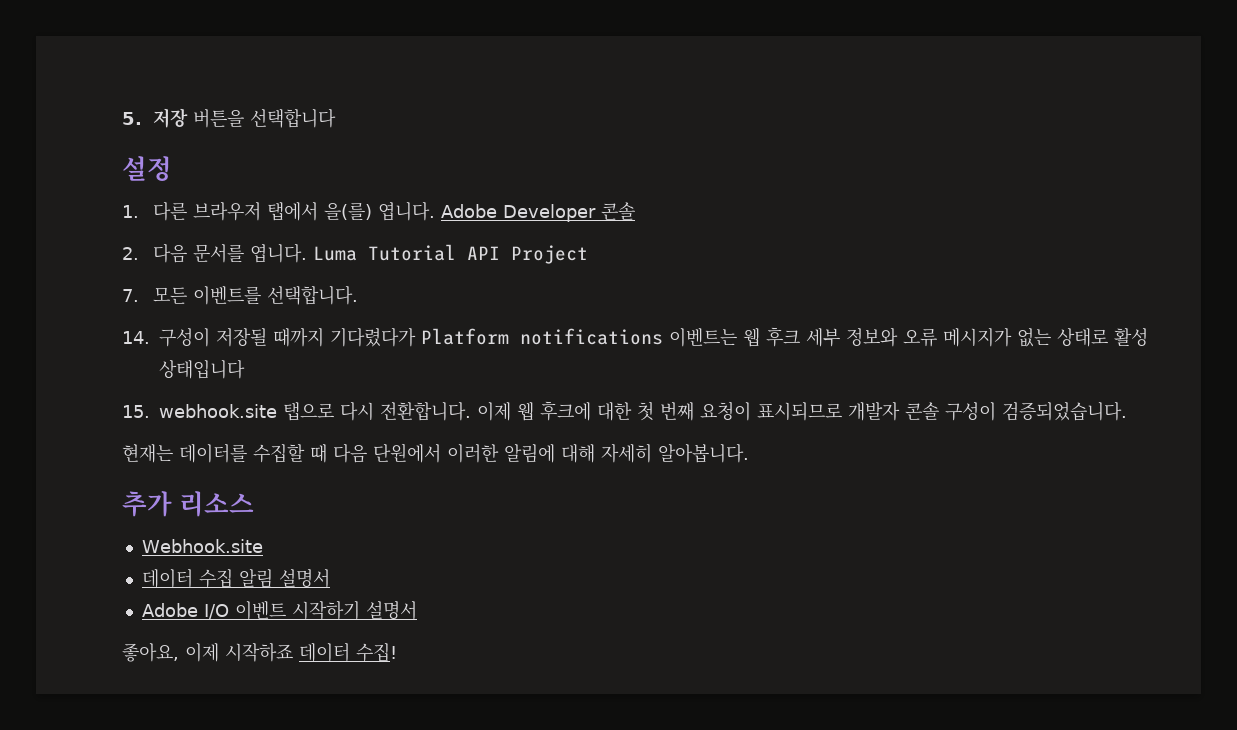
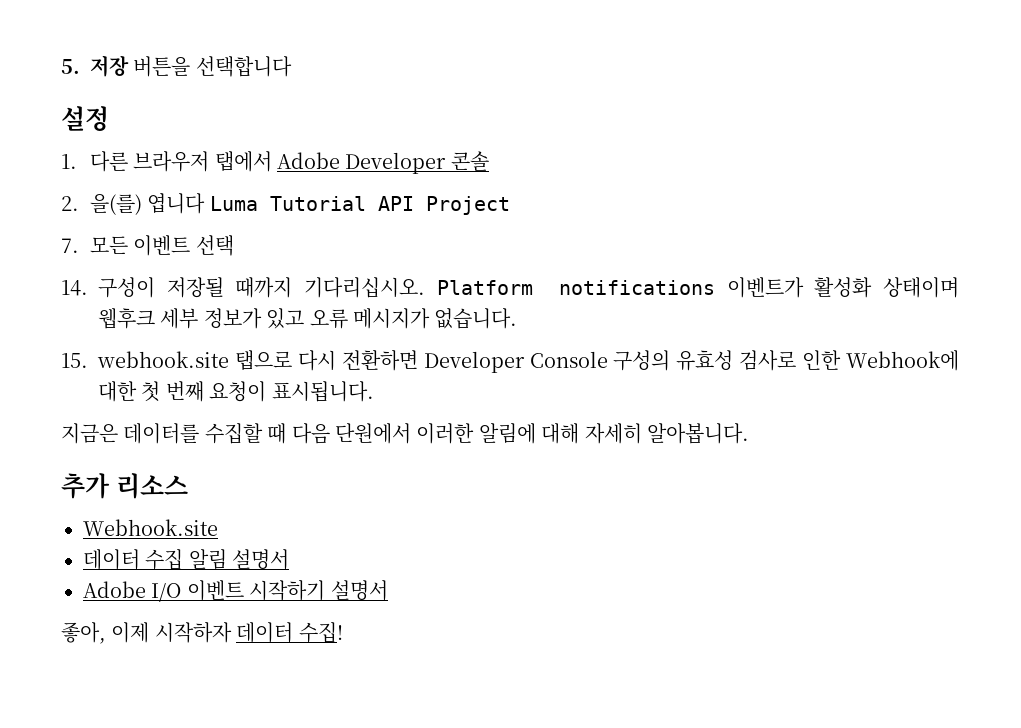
- 1. 다른 브라우저 탭에서 을(를) 엽니다. Adobe Developer 콘솔
+ 1. 다른 브라우저 탭에서 Adobe Developer 콘솔
- 2. 다음 문서를 엽니다. Luma Tutorial API Project
+ 2. 을(를) 엽니다 Luma Tutorial API Project
- 7. 모든 이벤트를 선택합니다.
+ 7. 모든 이벤트 선택
- 14. 구성이 저장될 때까지 기다렸다가 Platform notifications 이벤트는 웹 후크 세부 정보와 오류 메시지가 없는 상태로 활성 상태입니다
- 15. webhook.site 탭으로 다시 전환합니다. 이제 웹 후크에 대한 첫 번째 요청이 표시되므로 개발자 콘솔 구성이 검증되었습니다.
- 현재는 데이터를 수집할 때 다음 단원에서 이러한 알림에 대해 자세히 알아봅니다.
+ 14. 구성이 저장될 때까지 기다리십시오. Platform notifications 이벤트가 활성화 상태이며 웹후크 세부 정보가 있고 오류 메시지가 없습니다.
+ 15. webhook.site 탭으로 다시 전환하면 Developer Console 구성의 유효성 검사로 인한 Webhook에 대한 첫 번째 요청이 표시됩니다.
+ 지금은 데이터를 수집할 때 다음 단원에서 이러한 알림에 대해 자세히 알아봅니다.
- 좋아요, 이제 시작하죠 데이터 수집!
+ 좋아, 이제 시작하자 데이터 수집!

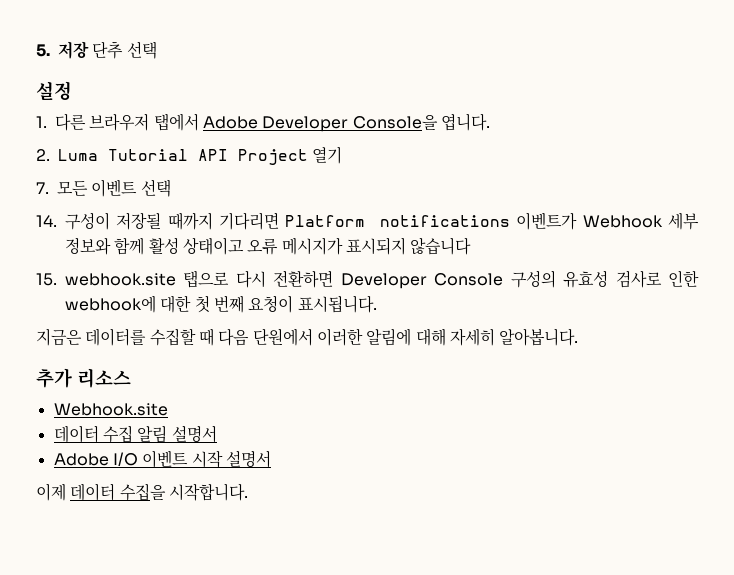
- 5. 저장 버튼을 선택합니다
+ 5. 저장 단추 선택
- 1. 다른 브라우저 탭에서 Adobe Developer 콘솔
+ 1. 다른 브라우저 탭에서 Adobe Developer Console을 엽니다.
- 2. 을(를) 엽니다 Luma Tutorial API Project
+ 2. Luma Tutorial API Project 열기
- 14. 구성이 저장될 때까지 기다리십시오. Platform notifications 이벤트가 활성화 상태이며 웹후크 세부 정보가 있고 오류 메시지가 없습니다.
+ 14. 구성이 저장될 때까지 기다리면 Platform notifications 이벤트가 Webhook 세부 정보와 함께 활성 상태이고 오류 메시지가 표시되지 않습니다
- 15. webhook.site 탭으로 다시 전환하면 Developer Console 구성의 유효성 검사로 인한 Webhook에 대한 첫 번째 요청이 표시됩니다.
+ 15. webhook.site 탭으로 다시 전환하면 Developer Console 구성의 유효성 검사로 인한 webhook에 대한 첫 번째 요청이 표시됩니다.
- Adobe I/O 이벤트 시작하기 설명서
- 좋아, 이제 시작하자 데이터 수집!
+ Adobe I/O 이벤트 시작 설명서
+ 이제 데이터 수집을 시작합니다.

